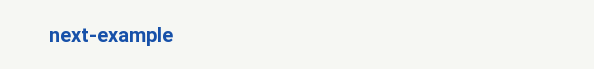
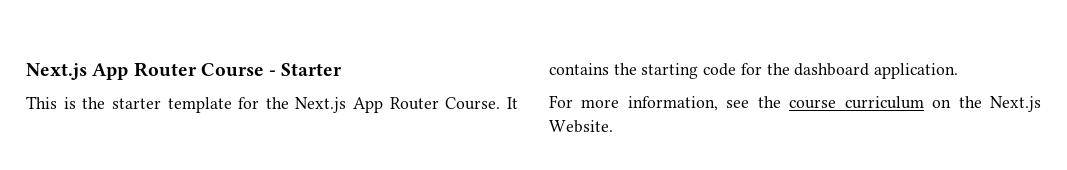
- next-example
+ Next.js App Router Course - Starter
+ This is the starter template for the Next.js App Router Course. It contains the starting code for the dashboard application.
+ For more information, see the course curriculum on the Next.js Website.

